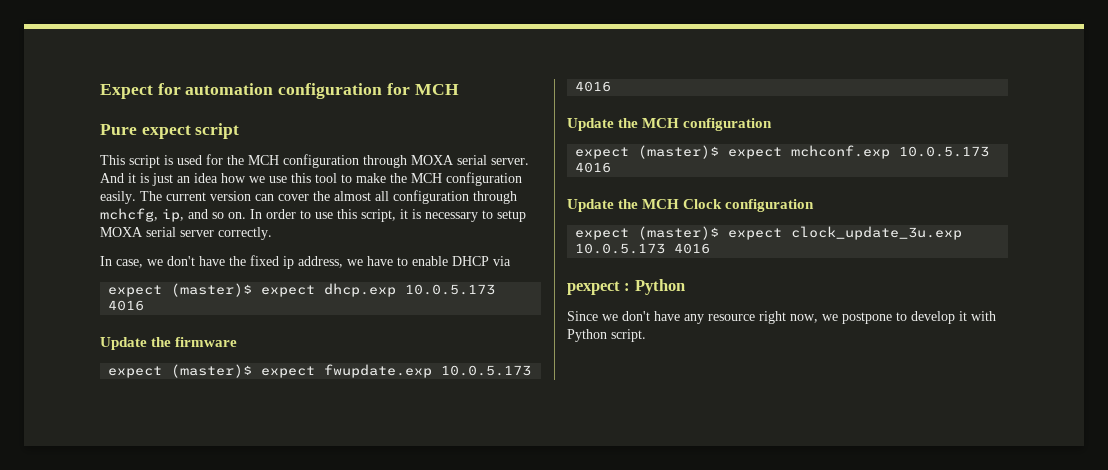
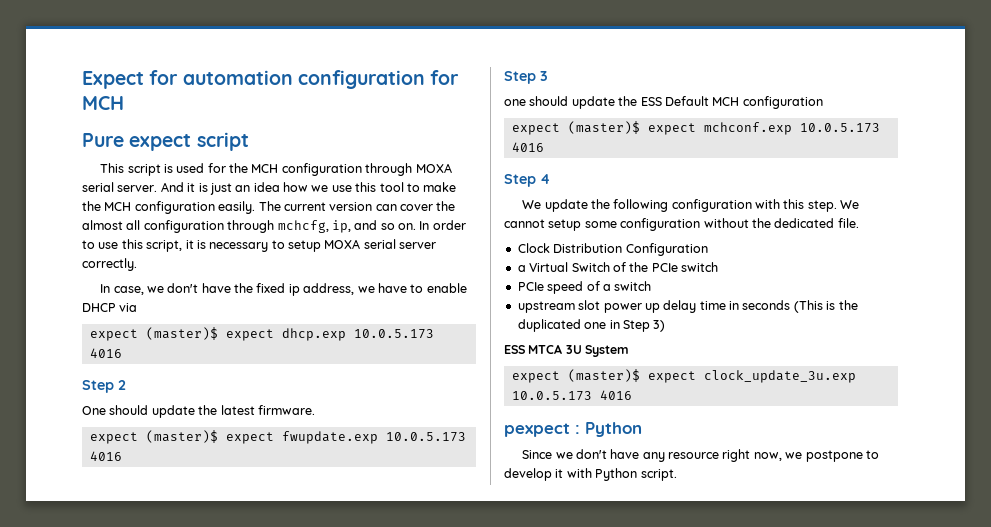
- Update the firmware
+ Step 2
+ One should update the latest firmware.
- Update the MCH configuration
+ Step 3
+ one should update the ESS Default MCH configuration
- Update the MCH Clock configuration
+ Step 4
+ We update the following configuration with this step. We cannot setup some configuration without the dedicated file.
+ Clock Distribution Configuration
+ a Virtual Switch of the PCIe switch
+ PCIe speed of a switch
+ upstream slot power up delay time in seconds (This is the duplicated one in Step 3)
+ ESS MTCA 3U System

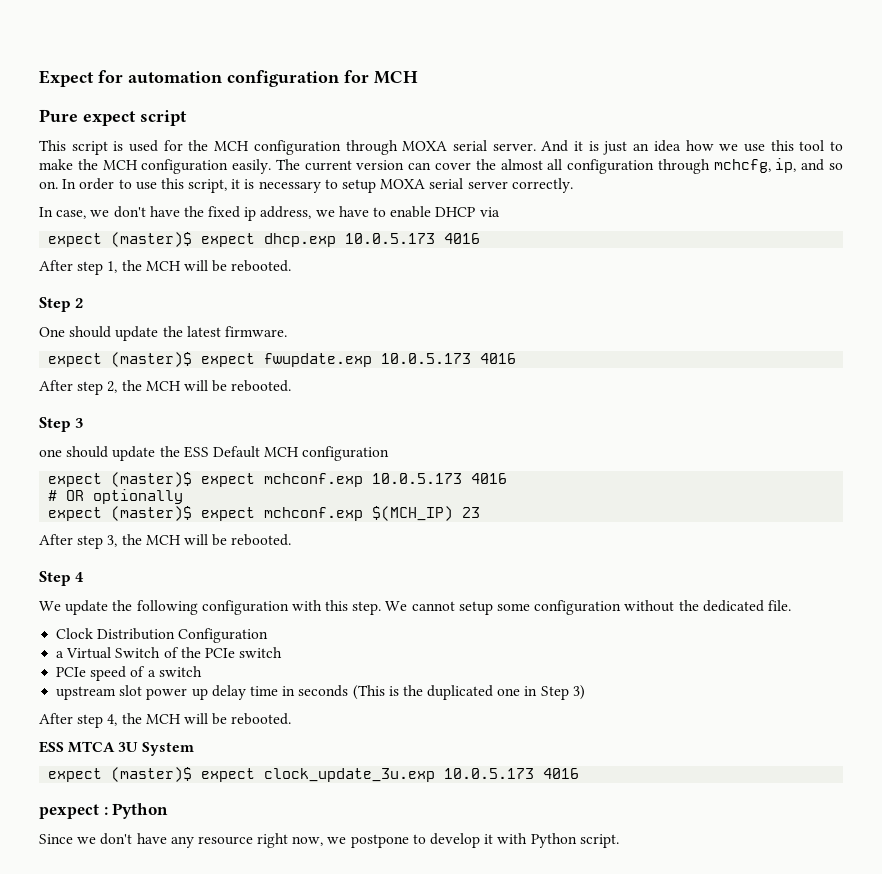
+ After step 1, the MCH will be rebooted.
+ After step 2, the MCH will be rebooted.
+ # OR optionally
+ expect (master)$ expect mchconf.exp $(MCH_IP) 23
+ After step 3, the MCH will be rebooted.
+ After step 4, the MCH will be rebooted.

